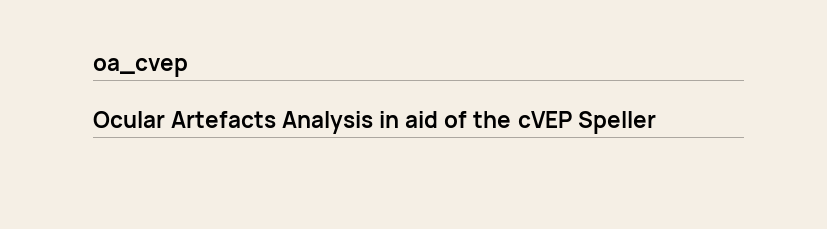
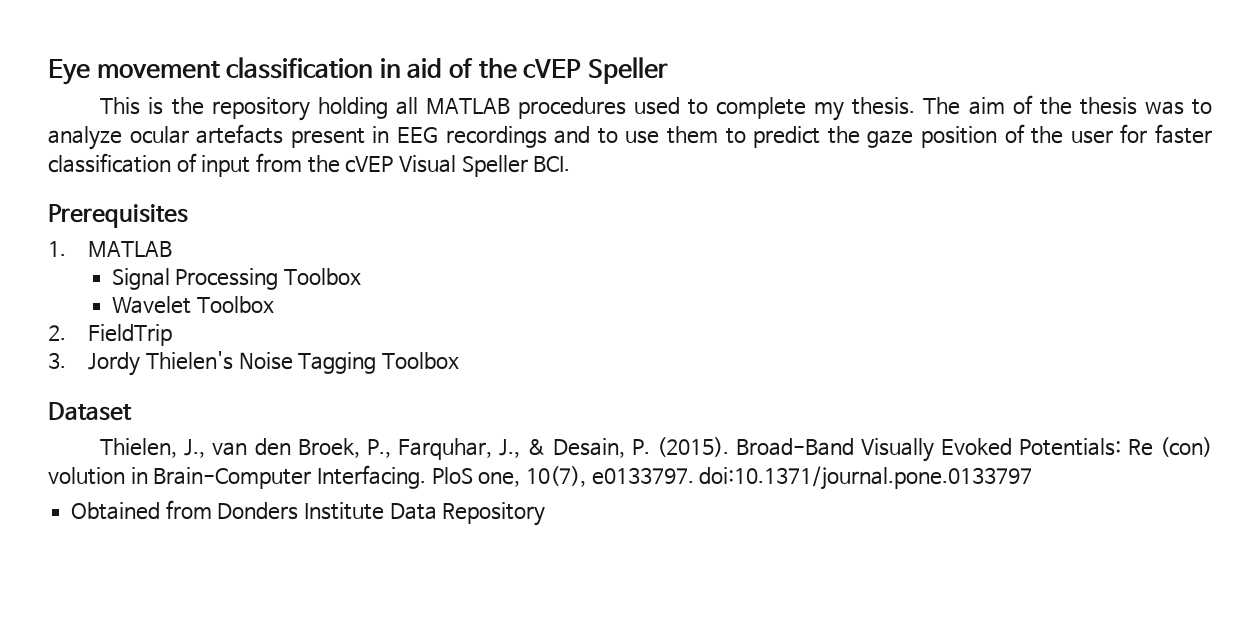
- oa_cvep
- Ocular Artefacts Analysis in aid of the cVEP Speller
+ Eye movement classification in aid of the cVEP Speller
+ This is the repository holding all MATLAB procedures used to complete my thesis. The aim of the thesis was to analyze ocular artefacts present in EEG recordings and to use them to predict the gaze position of the user for faster classification of input from the cVEP Visual Speller BCI.
+ Prerequisites
+ 1. MATLAB
+ Signal Processing Toolbox
+ Wavelet Toolbox
+ 2. FieldTrip
+ 3. Jordy Thielen's Noise Tagging Toolbox
+ Dataset
+ Thielen, J., van den Broek, P., Farquhar, J., & Desain, P. (2015). Broad-Band Visually Evoked Potentials: Re (con) volution in Brain-Computer Interfacing. PloS one, 10(7), e0133797. doi:10.1371/journal.pone.0133797
+ Obtained from Donders Institute Data Repository

